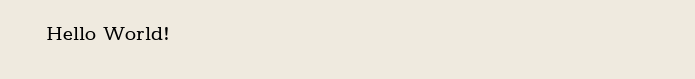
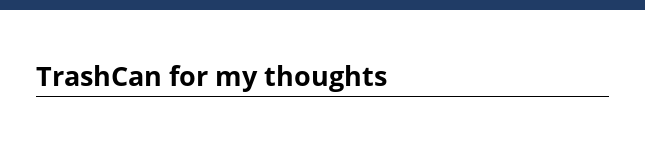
- Hello World!
+ TrashCan for my thoughts

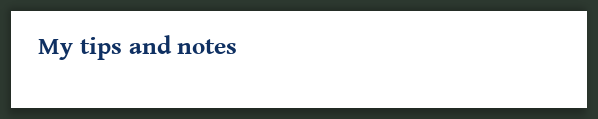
- TrashCan for my thoughts
+ My tips and notes

